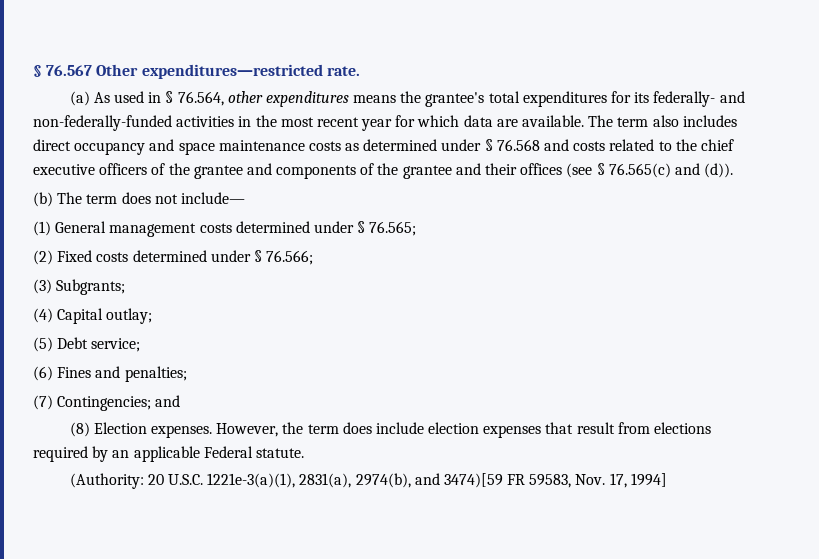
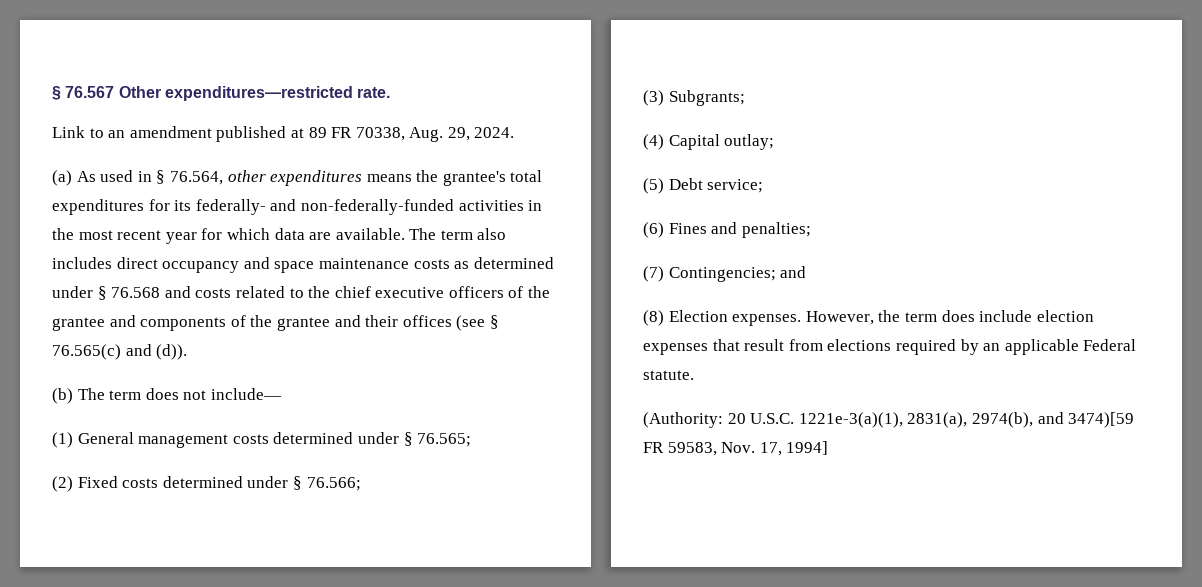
+ Link to an amendment published at 89 FR 70338, Aug. 29, 2024.

